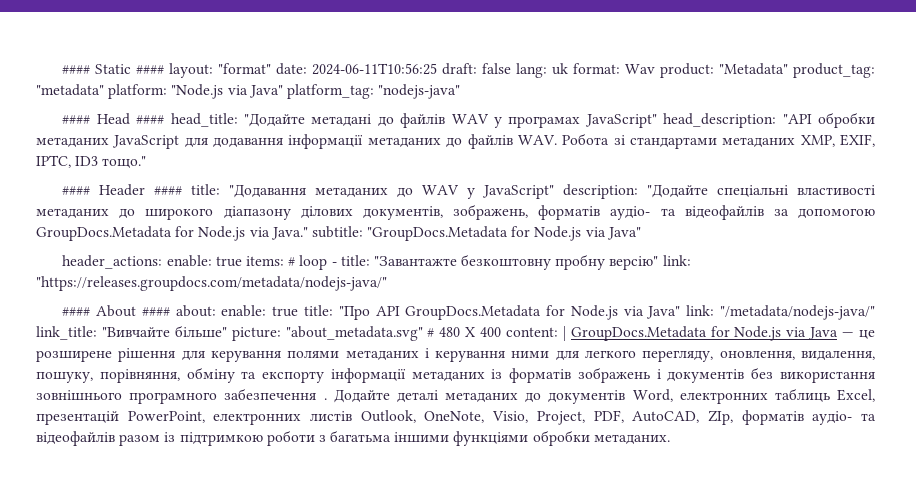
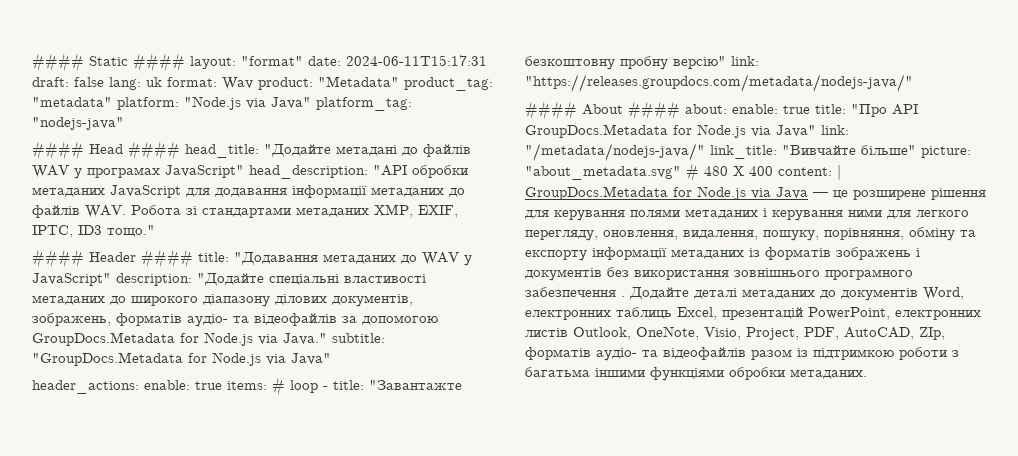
- #### Static #### layout: "format" date: 2024-06-11T10:56:25 draft: false lang: uk format: Wav product: "Metadata" product_tag: "metadata" platform: "Node.js via Java" platform_tag: "nodejs-java"
+ #### Static #### layout: "format" date: 2024-06-11T15:17:31 draft: false lang: uk format: Wav product: "Metadata" product_tag: "metadata" platform: "Node.js via Java" platform_tag: "nodejs-java"

